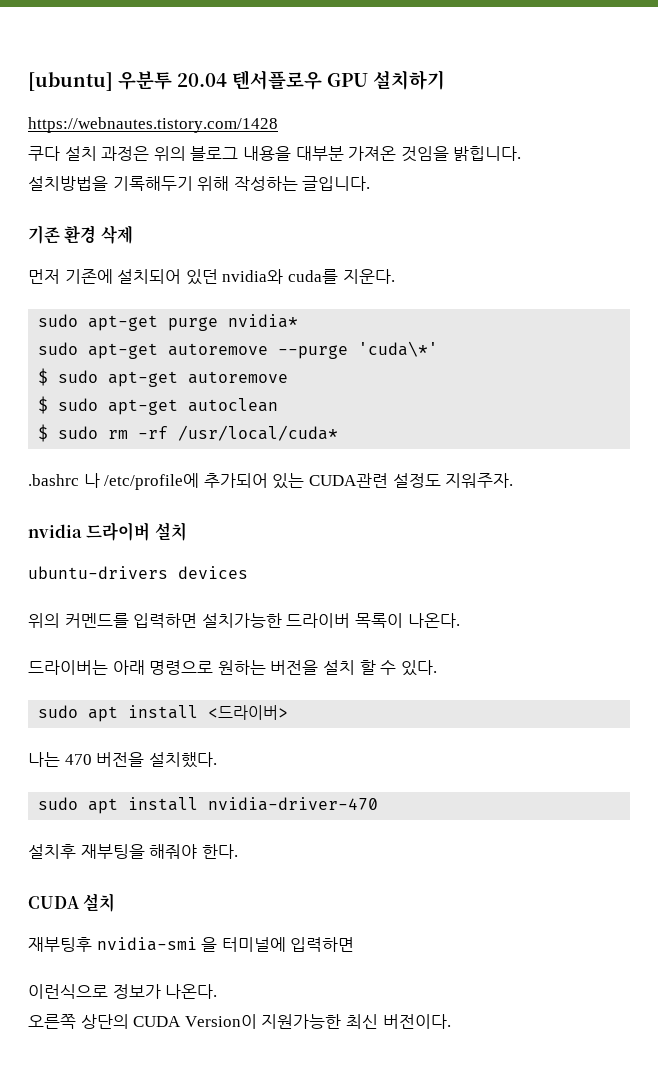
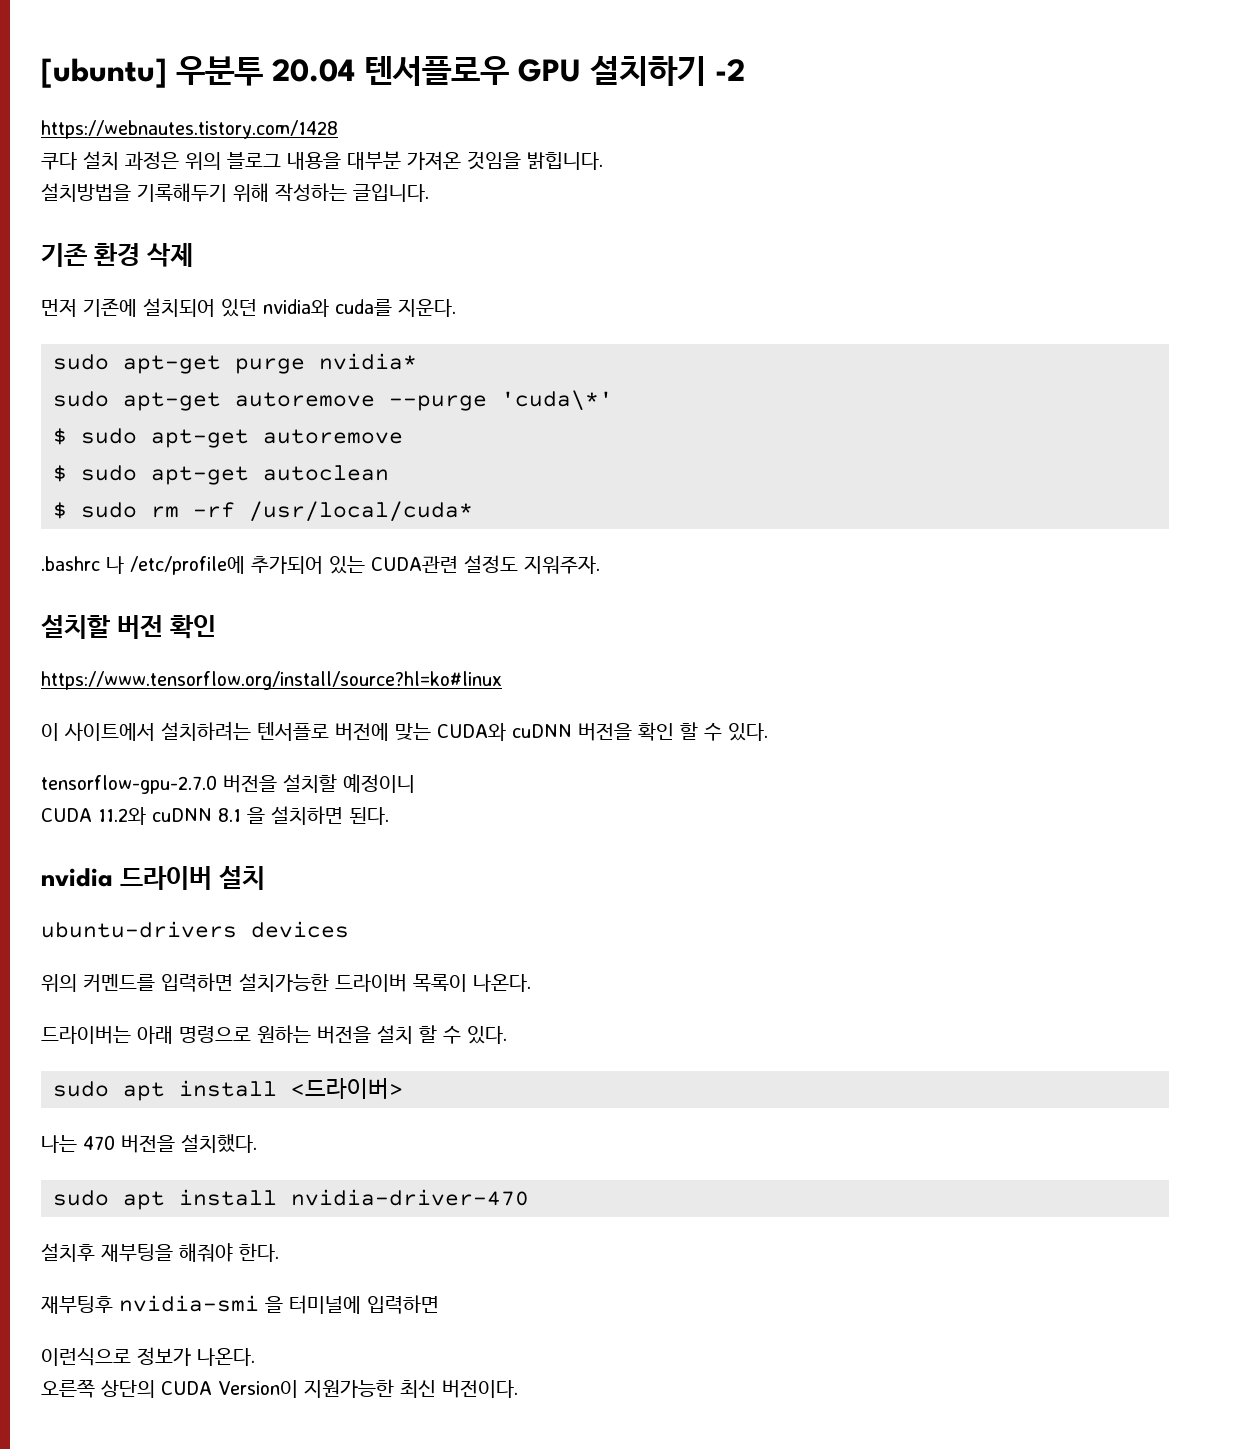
- [ubuntu] 우분투 20.04 텐서플로우 GPU 설치하기
+ [ubuntu] 우분투 20.04 텐서플로우 GPU 설치하기 -2
+ 설치할 버전 확인
+ https://www.tensorflow.org/install/source?hl=ko#linux
+ 이 사이트에서 설치하려는 텐서플로 버전에 맞는 CUDA와 cuDNN 버전을 확인 할 수 있다.
+ tensorflow-gpu-2.7.0 버전을 설치할 예정이니
+ CUDA 11.2와 cuDNN 8.1 을 설치하면 된다.
- CUDA 설치

